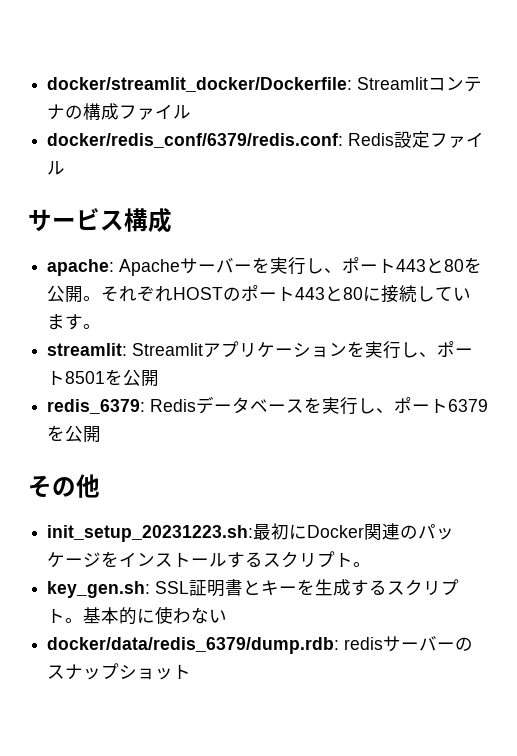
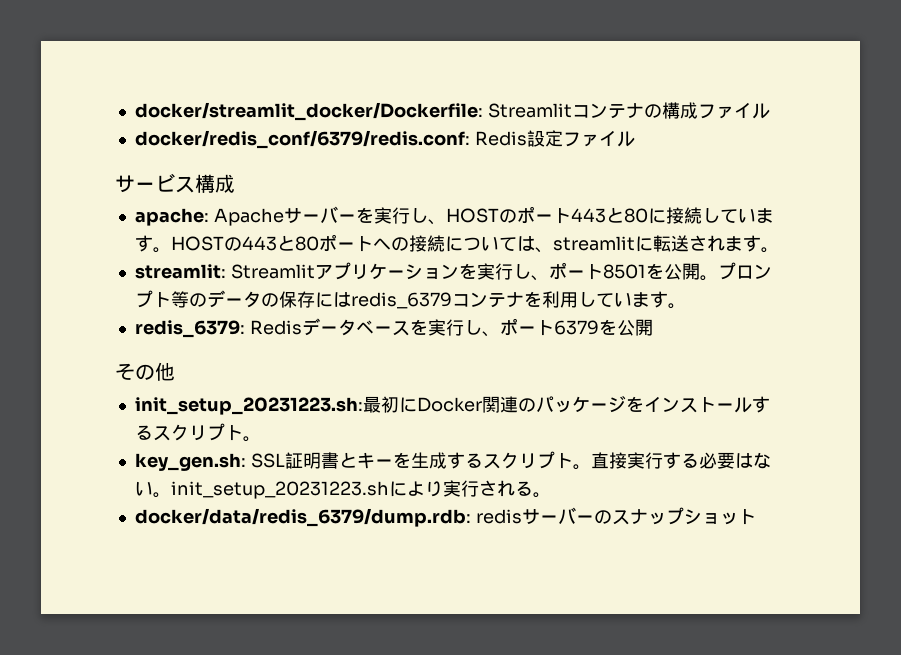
- apache: Apacheサーバーを実行し、ポート443と80を公開。それぞれHOSTのポート443と80に接続しています。
+ apache: Apacheサーバーを実行し、HOSTのポート443と80に接続しています。HOSTの443と80ポートへの接続については、streamlitに転送されます。
- streamlit: Streamlitアプリケーションを実行し、ポート8501を公開
+ streamlit: Streamlitアプリケーションを実行し、ポート8501を公開。プロンプト等のデータの保存にはredis_6379コンテナを利用しています。
- 基本的に使わない
+ 直接実行する必要はない。init_setup_20231223.shにより実行される。

